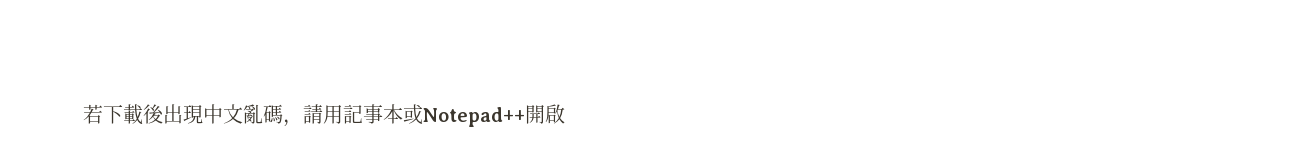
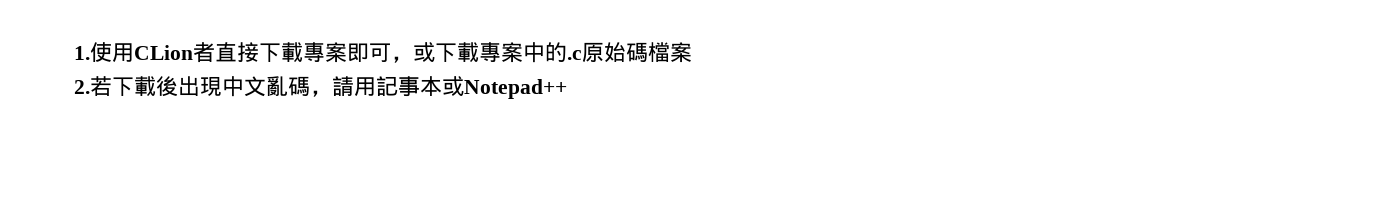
- 若下載後出現中文亂碼，請用記事本或Notepad++開啟
+ 1.使用CLion者直接下載專案即可，或下載專案中的.c原始碼檔案
+ 2.若下載後出現中文亂碼，請用記事本或Notepad++

